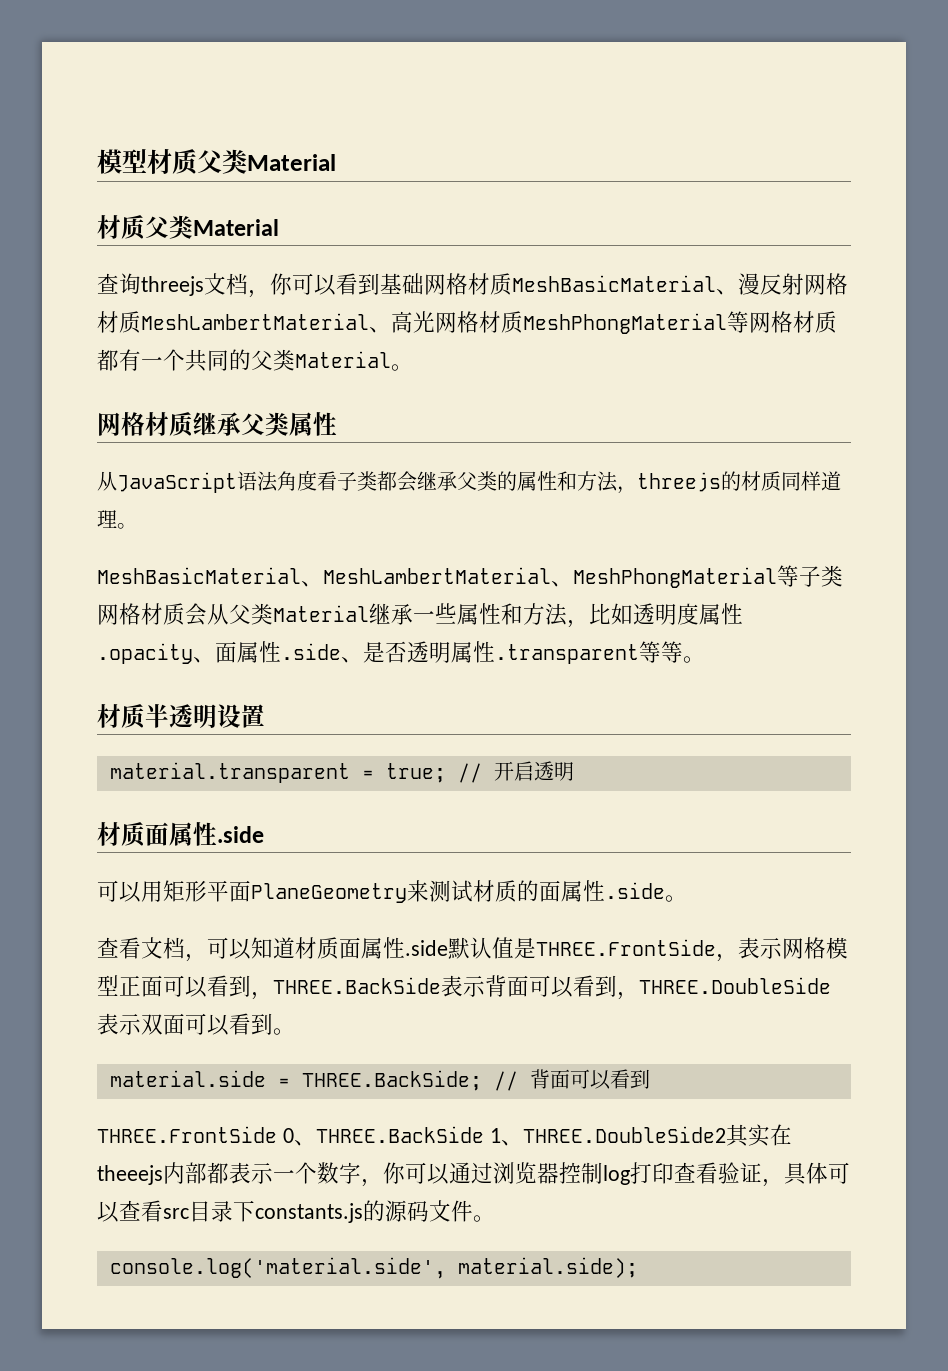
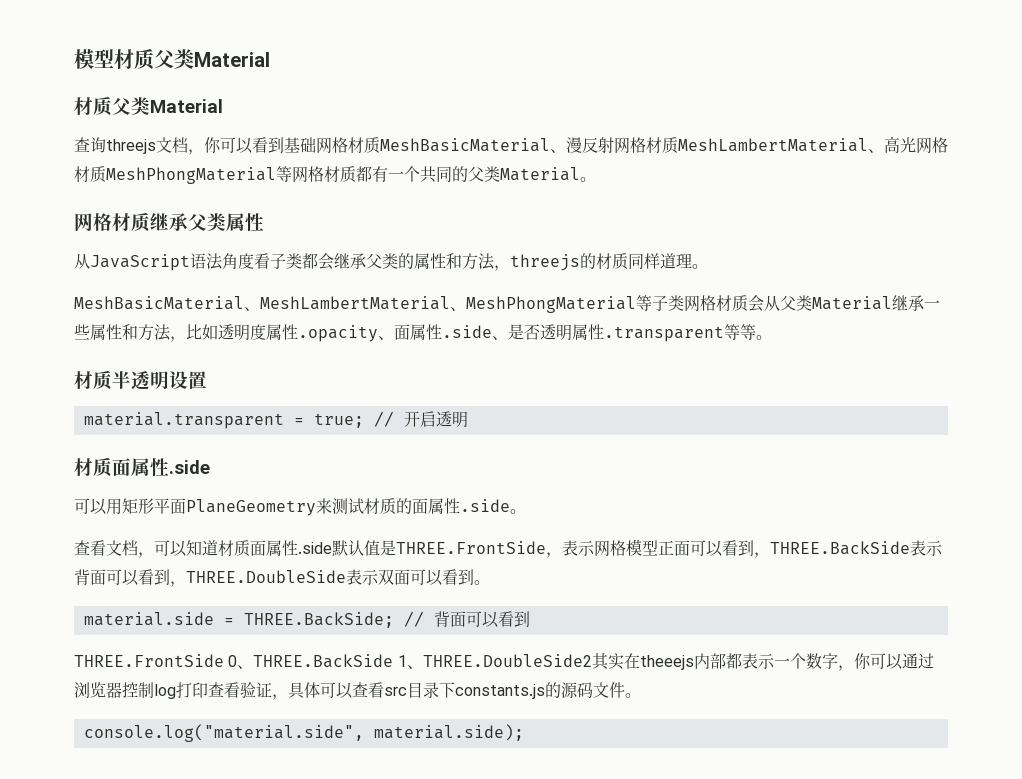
- console.log('material.side', material.side);
+ console.log("material.side", material.side);

